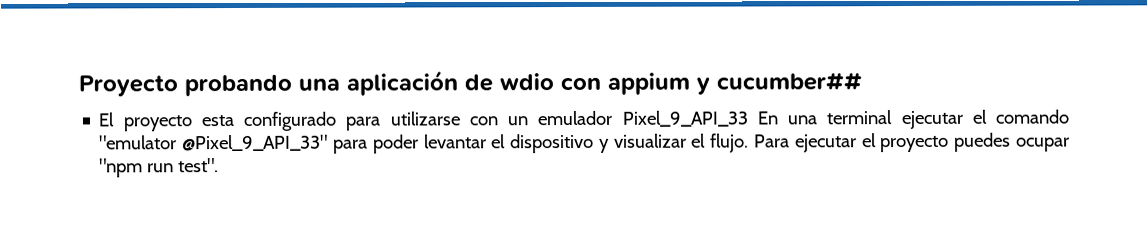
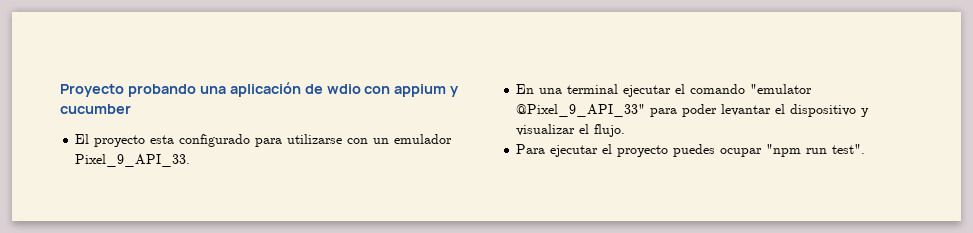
- Proyecto probando una aplicación de wdio con appium y cucumber##
+ Proyecto probando una aplicación de wdio con appium y cucumber
- El proyecto esta configurado para utilizarse con un emulador Pixel_9_API_33 En una terminal ejecutar el comando "emulator @Pixel_9_API_33" para poder levantar el dispositivo y visualizar el flujo. Para ejecutar el proyecto puedes ocupar "npm run test".
+ El proyecto esta configurado para utilizarse con un emulador Pixel_9_API_33.
+ En una terminal ejecutar el comando "emulator @Pixel_9_API_33" para poder levantar el dispositivo y visualizar el flujo.
+ Para ejecutar el proyecto puedes ocupar "npm run test".

